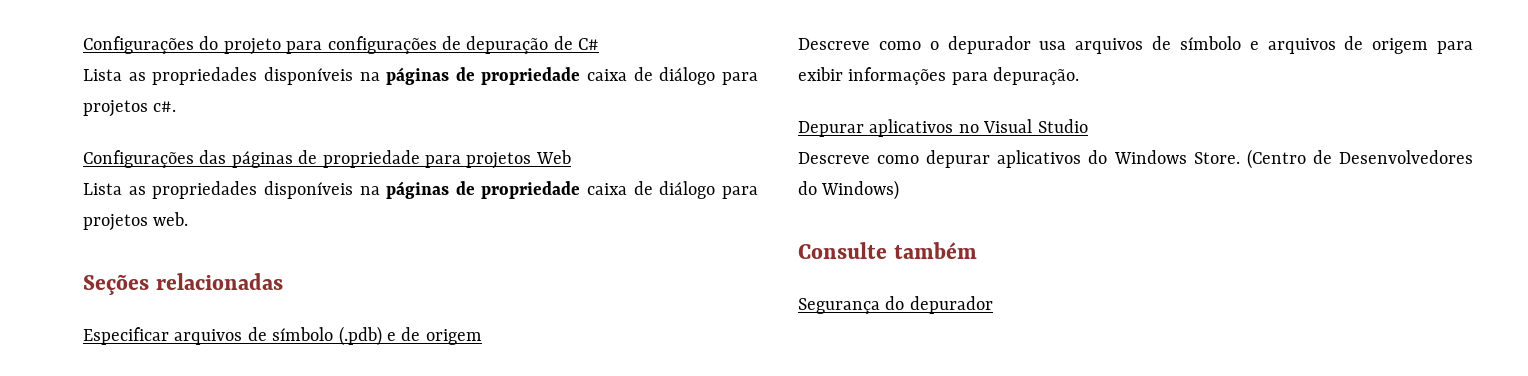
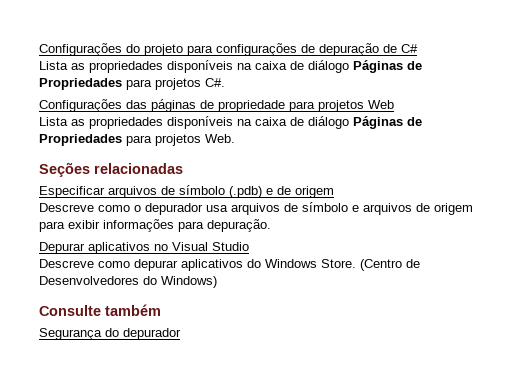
- Lista as propriedades disponíveis na páginas de propriedade caixa de diálogo para projetos c#.
+ Lista as propriedades disponíveis na caixa de diálogo Páginas de Propriedades para projetos C#.
- Lista as propriedades disponíveis na páginas de propriedade caixa de diálogo para projetos web.
+ Lista as propriedades disponíveis na caixa de diálogo Páginas de Propriedades para projetos Web.

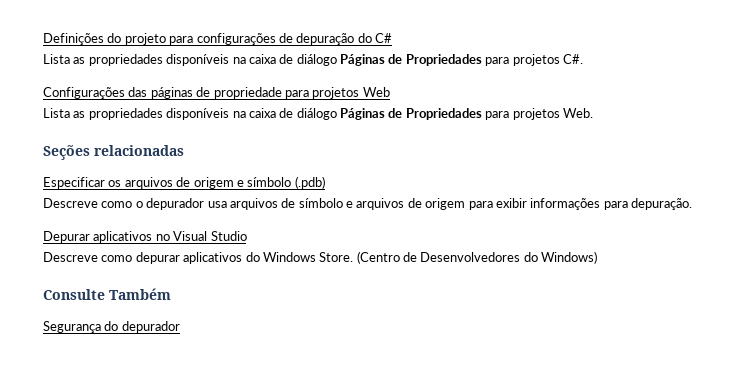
- Configurações do projeto para configurações de depuração de C#
+ Definições do projeto para configurações de depuração do C#
- Especificar arquivos de símbolo (.pdb) e de origem
+ Especificar os arquivos de origem e símbolo (.pdb)
- Consulte também
+ Consulte Também

